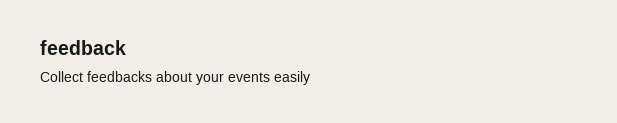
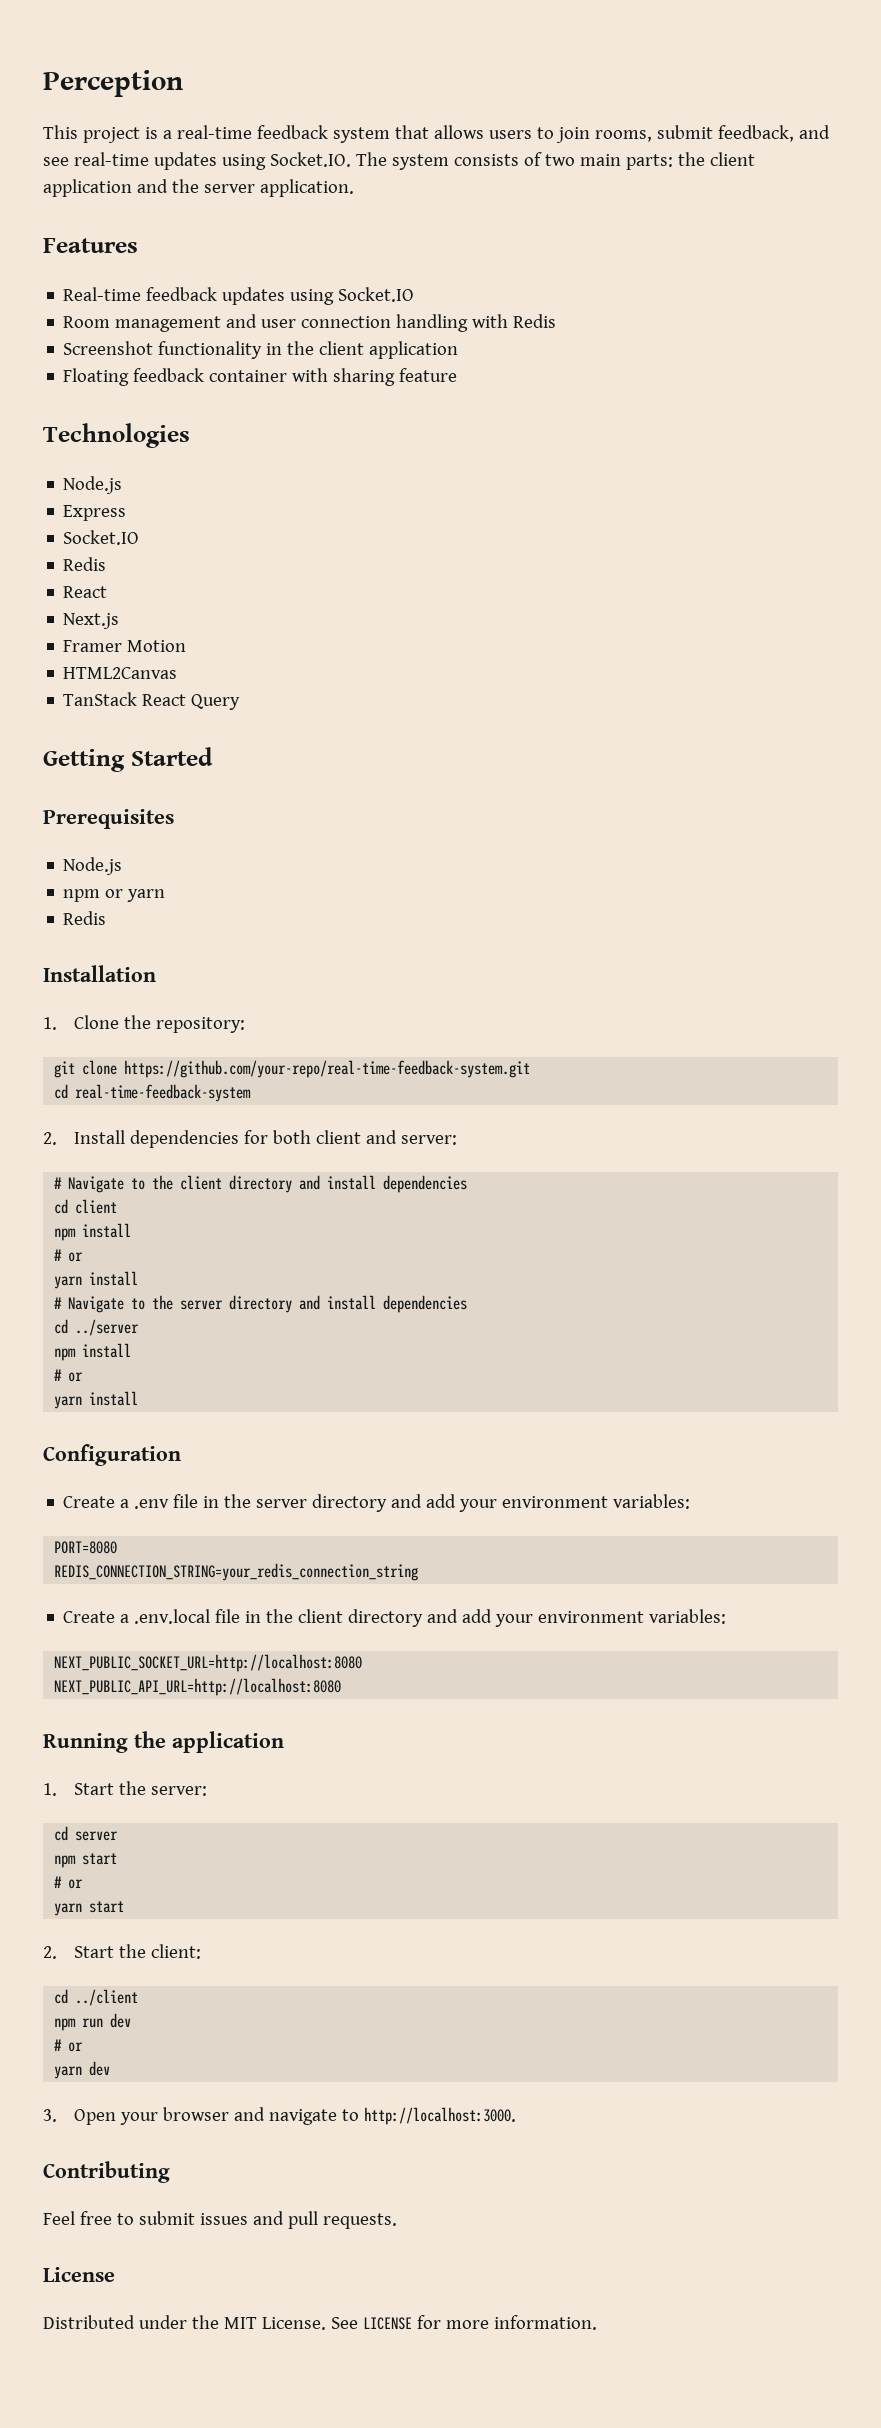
- feedback
- Collect feedbacks about your events easily
+ Perception
+ This project is a real-time feedback system that allows users to join rooms, submit feedback, and see real-time updates using Socket.IO. The system consists of two main parts: the client application and the server application.
+ Features
+ Real-time feedback updates using Socket.IO
+ Room management and user connection handling with Redis
+ Screenshot functionality in the client application
+ Floating feedback container with sharing feature
+ Technologies
+ Node.js
+ Express
+ Socket.IO
+ Redis
+ React
+ Next.js
+ Framer Motion
+ HTML2Canvas
+ TanStack React Query
+ Getting Started
+ Prerequisites
+ Node.js
+ npm or yarn
+ Redis
+ Installation
+ 1. Clone the repository:
+ git clone https://github.com/your-repo/real-time-feedback-system.git
+ cd real-time-feedback-system
+ 2. Install dependencies for both client and server:
+ # Navigate to the client directory and install dependencies
+ cd client
+ npm install
+ # or
+ yarn install
+ # Navigate to the server directory and install dependencies
+ cd ../server
+ npm install
+ # or
+ yarn install
+ Configuration
+ Create a .env file in the server directory and add your environment variables:
+ PORT=8080
+ REDIS_CONNECTION_STRING=your_redis_connection_string
+ Create a .env.local file in the client directory and add your environment variables:
+ NEXT_PUBLIC_SOCKET_URL=http://localhost:8080
+ NEXT_PUBLIC_API_URL=http://localhost:8080
+ Running the application
+ 1. Start the server:
+ cd server
+ npm start
+ # or
+ yarn start
+ 2. Start the client:
+ cd ../client
+ npm run dev
+ # or
+ yarn dev
+ 3. Open your browser and navigate to http://localhost:3000.
+ Contributing
+ Feel free to submit issues and pull requests.
+ License
+ Distributed under the MIT License. See LICENSE for more information.

